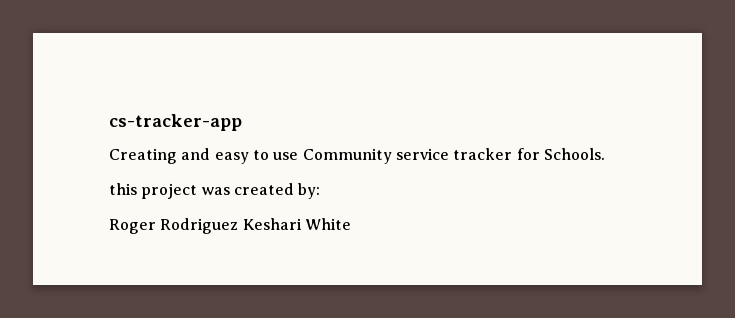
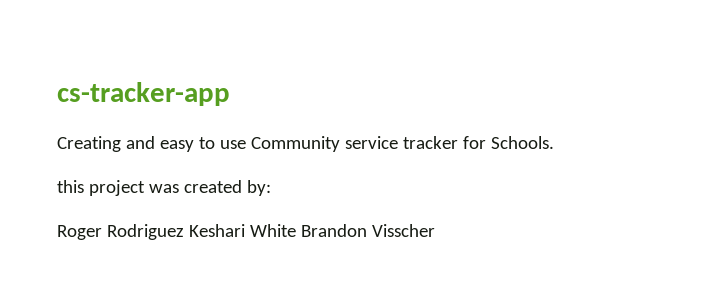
- Roger Rodriguez Keshari White
+ Roger Rodriguez Keshari White Brandon Visscher

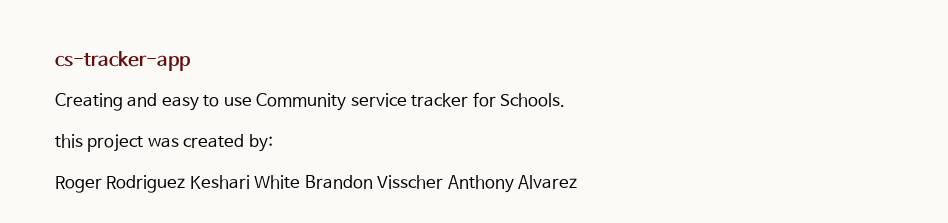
- Roger Rodriguez Keshari White Brandon Visscher
+ Roger Rodriguez Keshari White Brandon Visscher Anthony Alvarez

